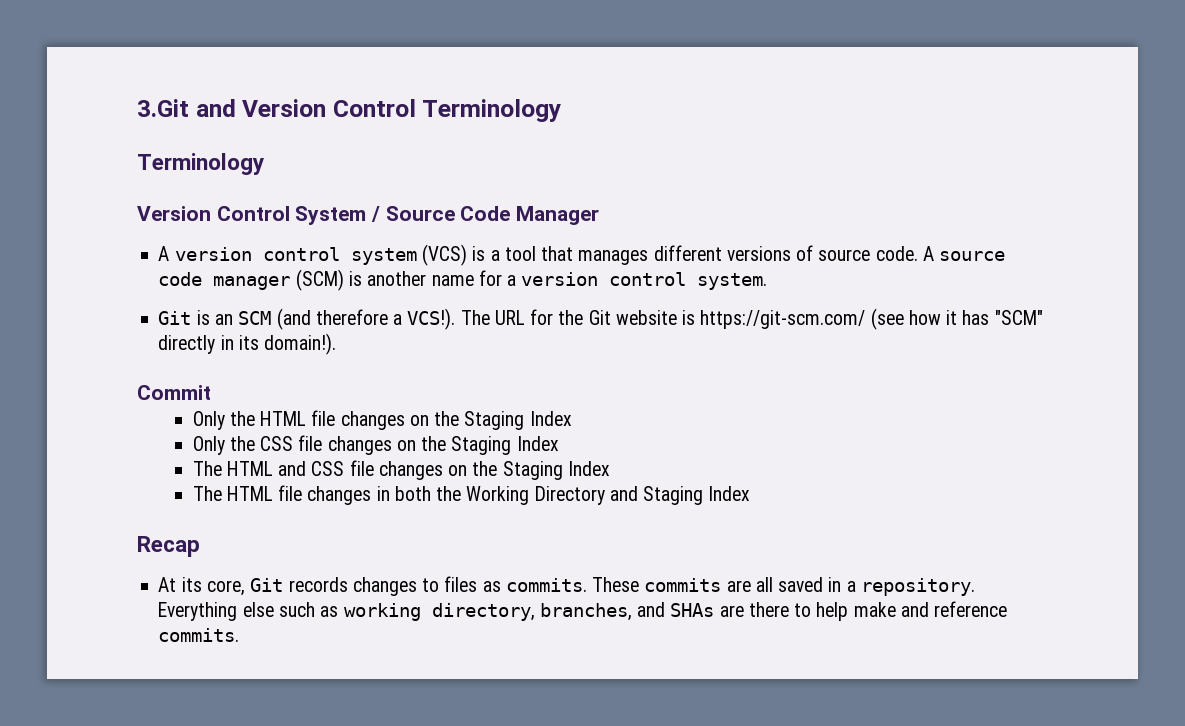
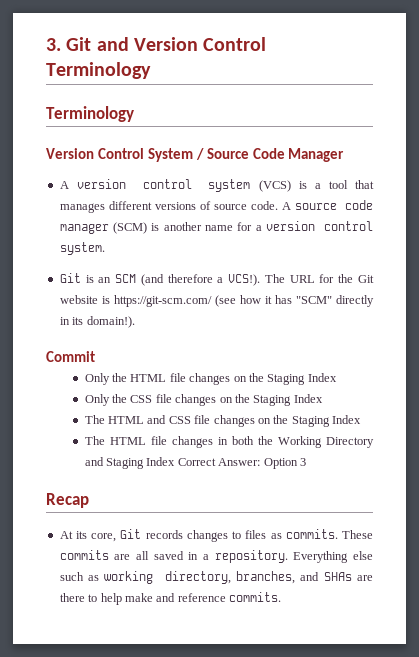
- 3.Git and Version Control Terminology
+ 3. Git and Version Control Terminology
- The HTML file changes in both the Working Directory and Staging Index
+ The HTML file changes in both the Working Directory and Staging Index Correct Answer: Option 3

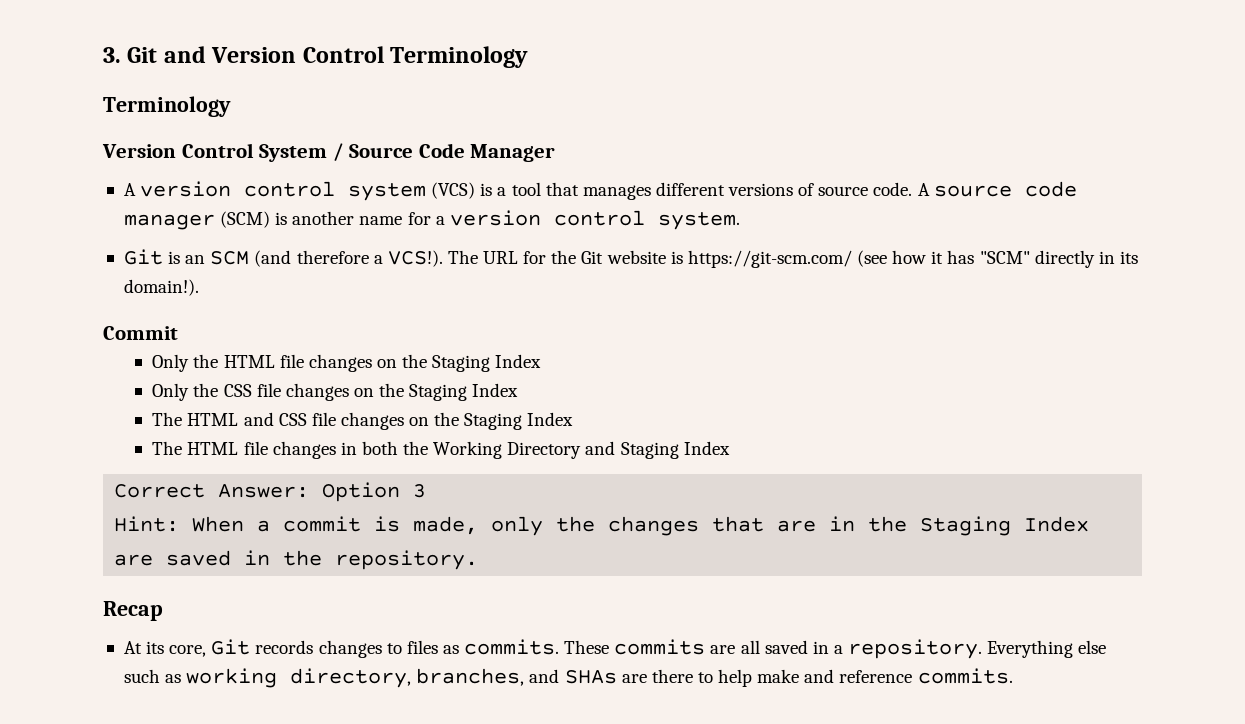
- The HTML file changes in both the Working Directory and Staging Index Correct Answer: Option 3
+ The HTML file changes in both the Working Directory and Staging Index
+ Correct Answer: Option 3
+ Hint: When a commit is made, only the changes that are in the Staging Index are saved in the repository.

